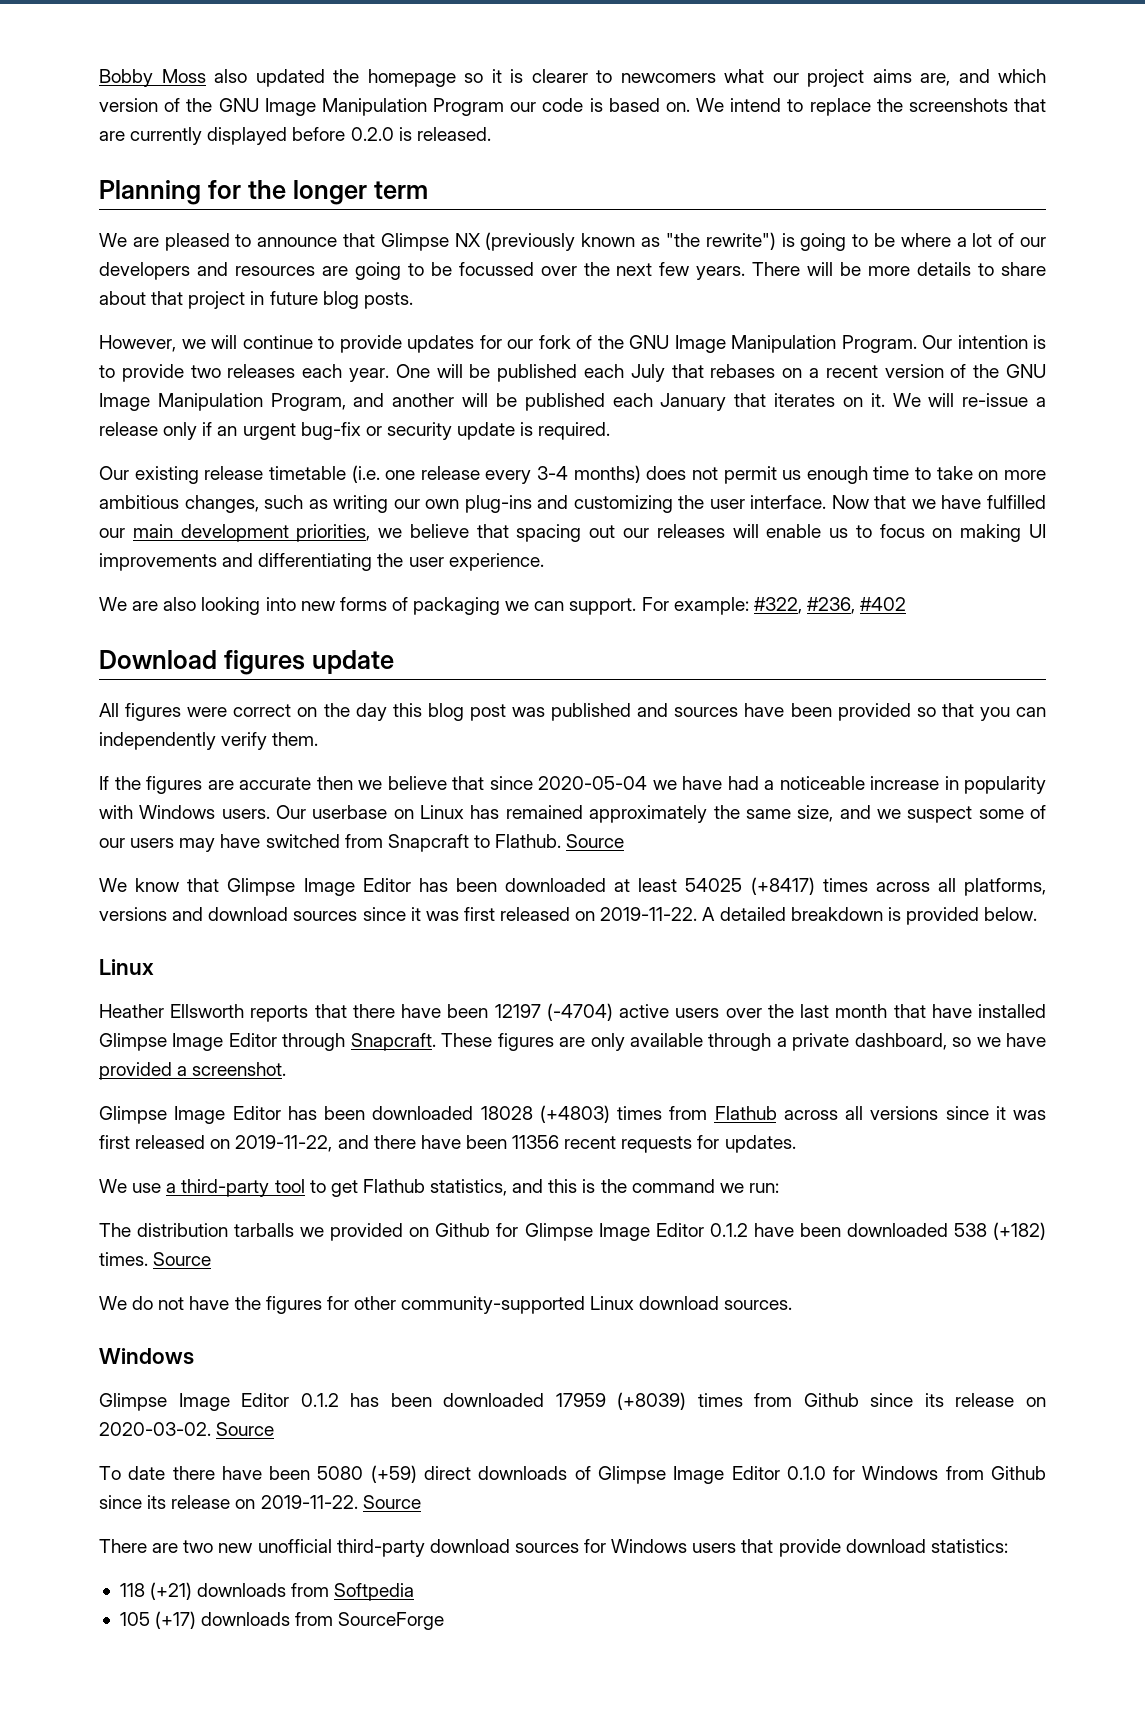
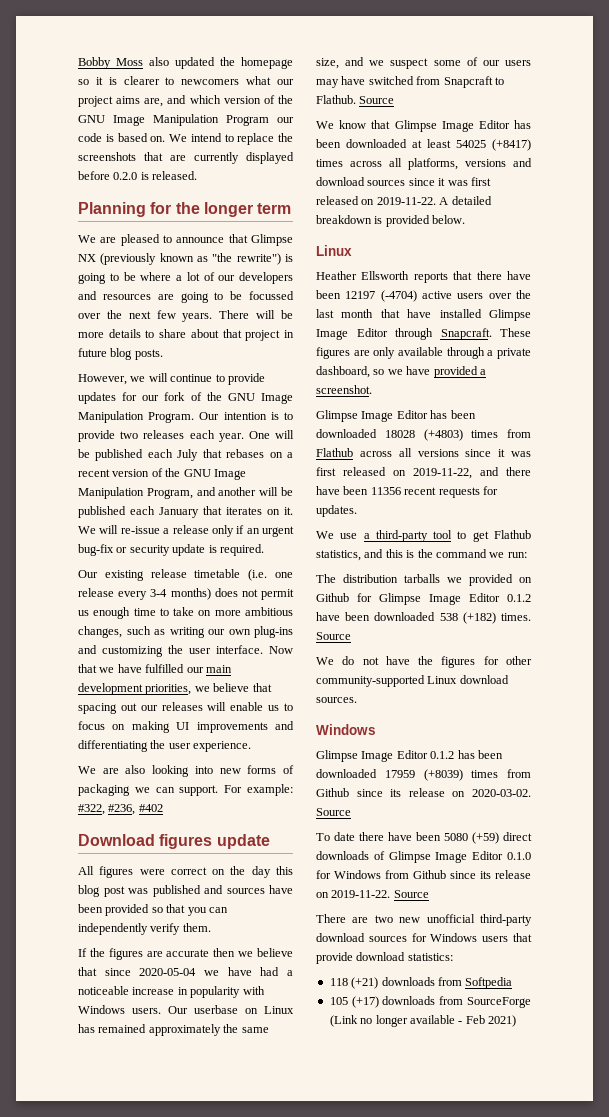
- 105 (+17) downloads from SourceForge
+ 105 (+17) downloads from SourceForge (Link no longer available - Feb 2021)

